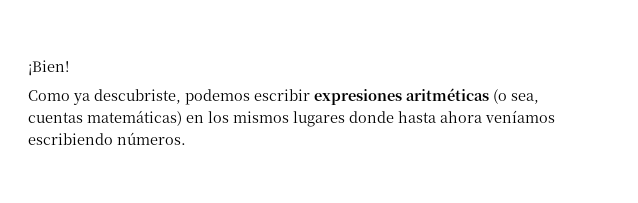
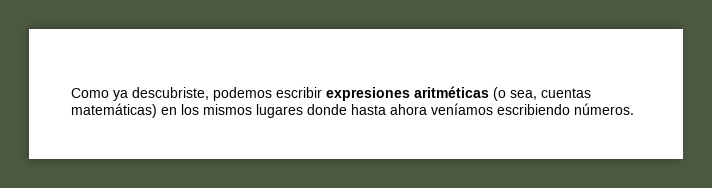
- ¡Bien!

